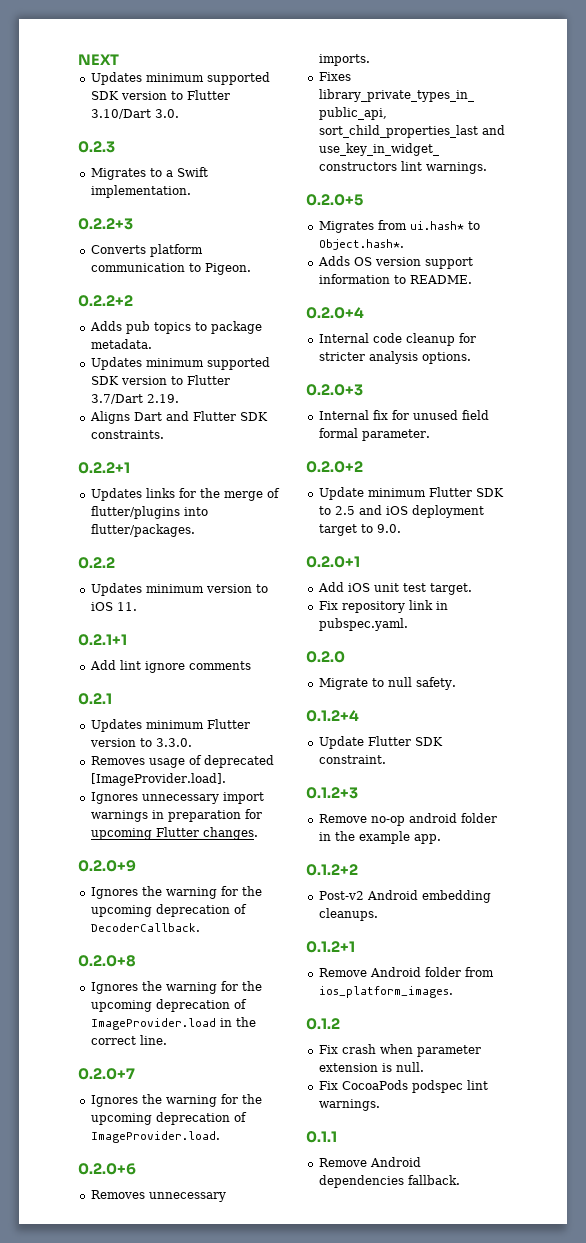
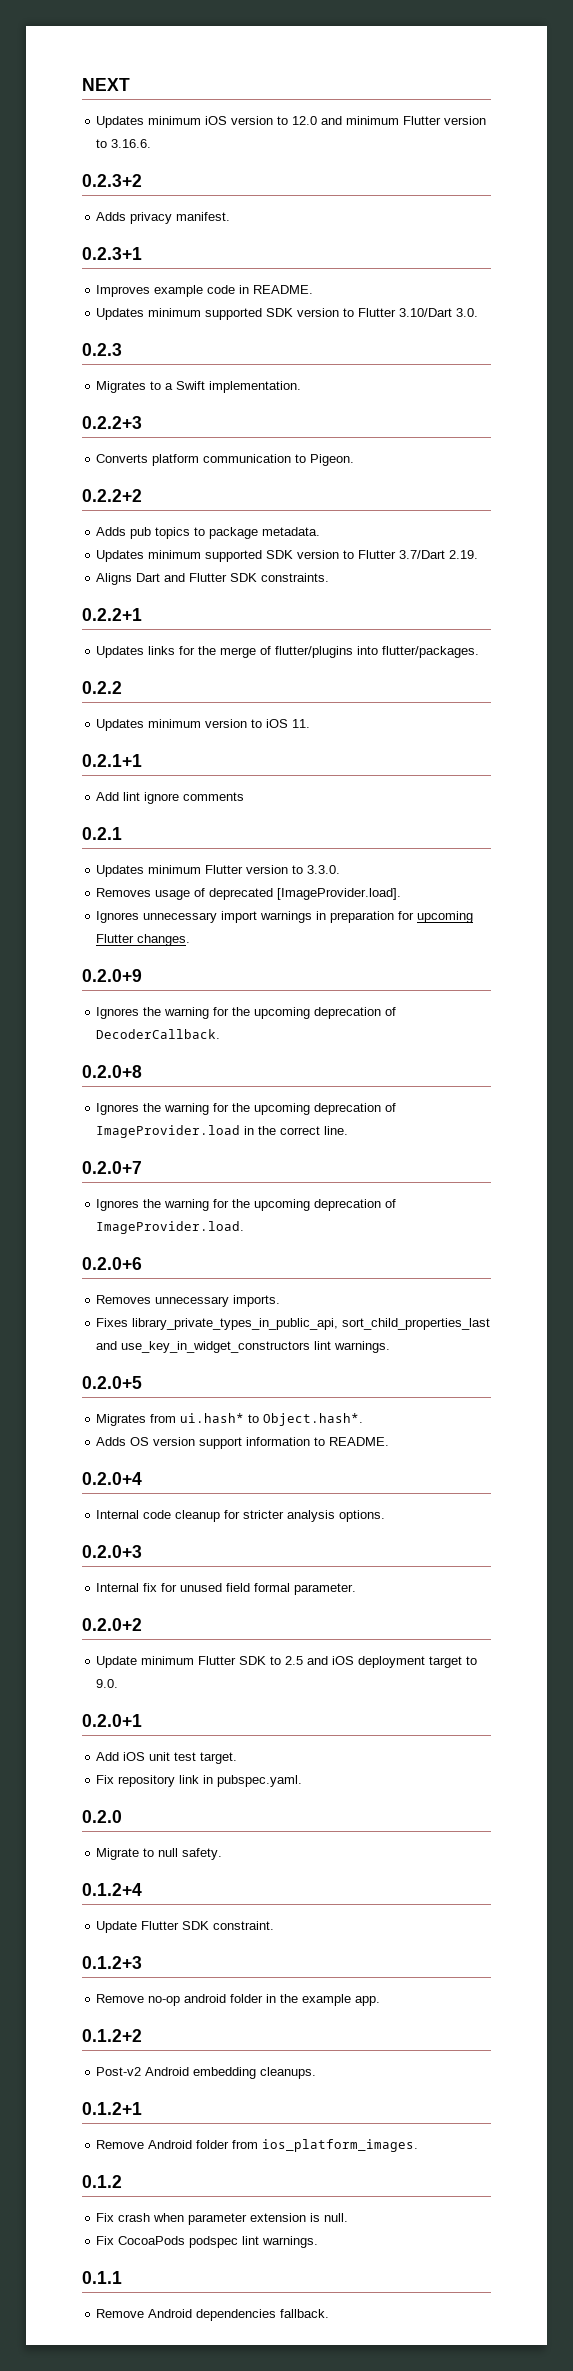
+ Updates minimum iOS version to 12.0 and minimum Flutter version to 3.16.6.
+ 0.2.3+2
+ Adds privacy manifest.
+ 0.2.3+1
+ Improves example code in README.

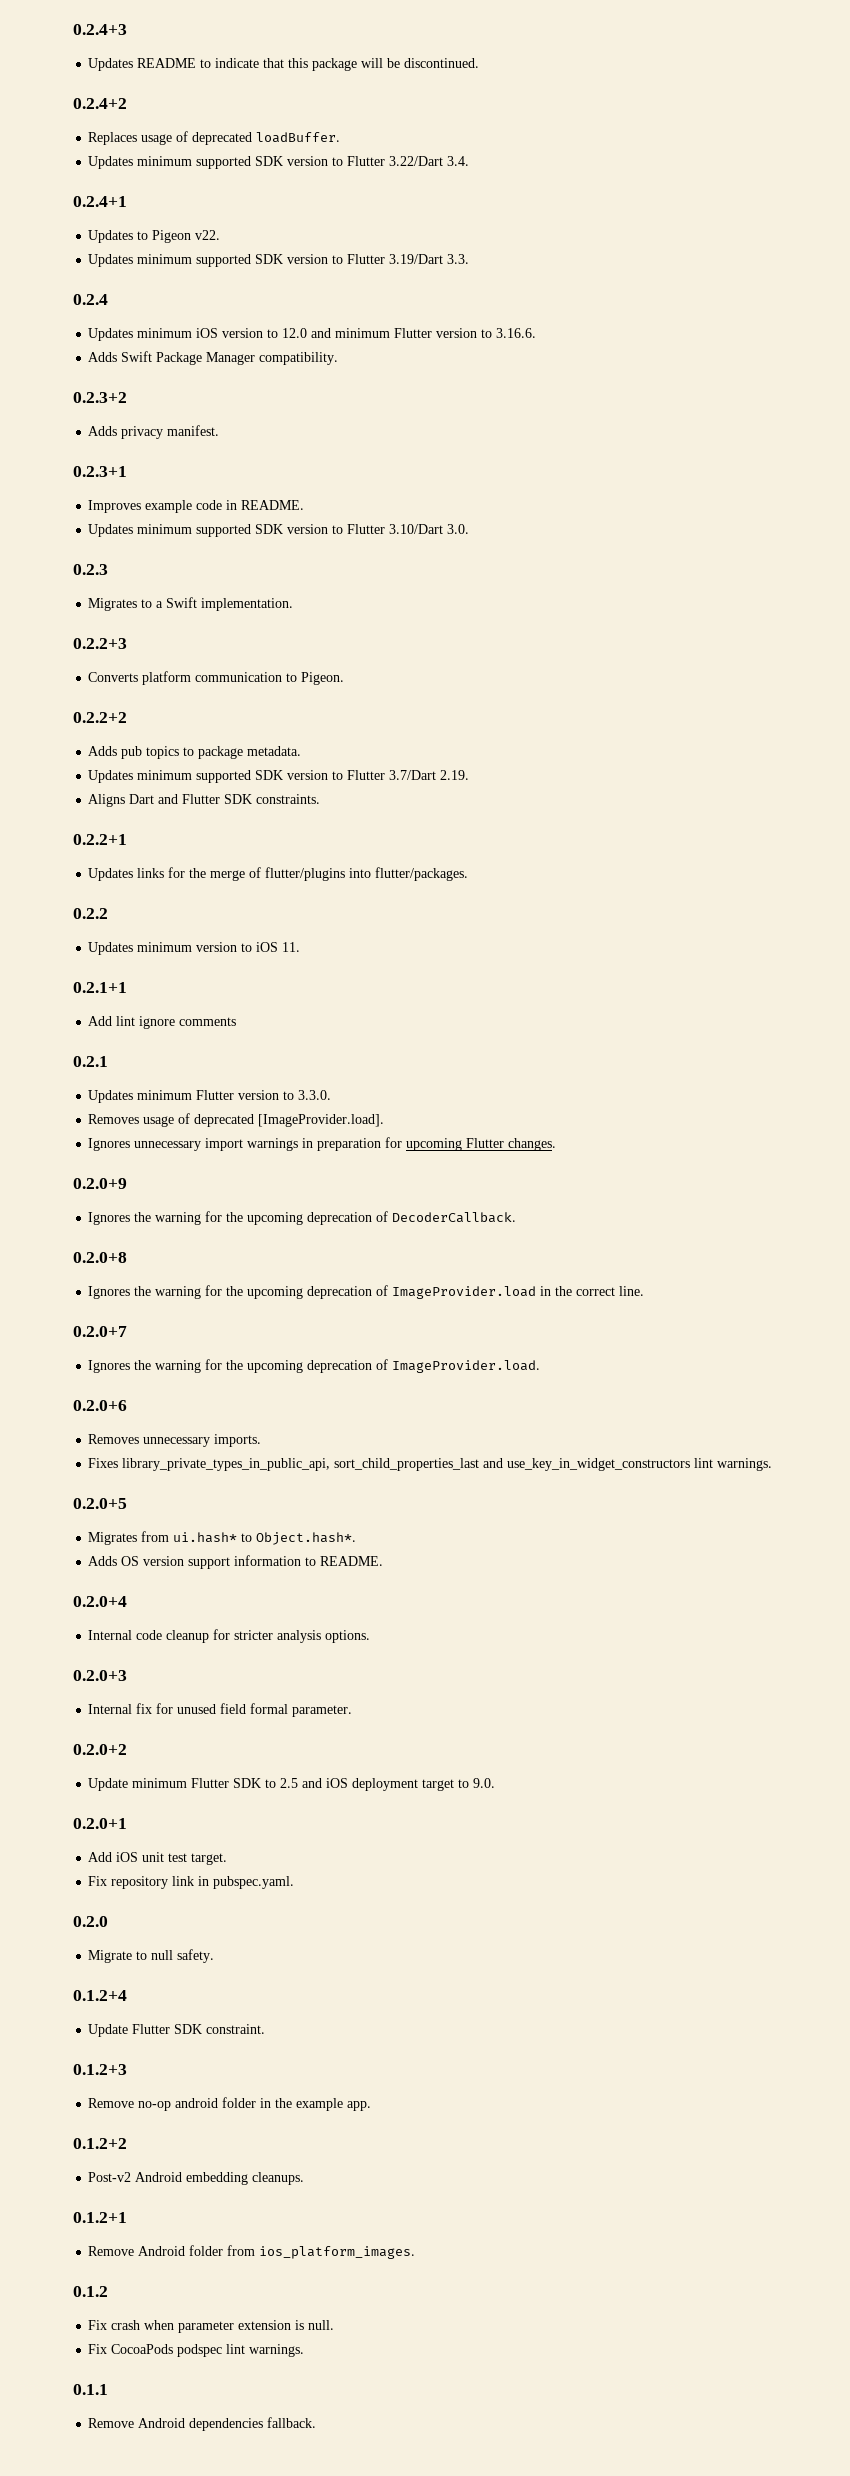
- NEXT
+ 0.2.4+3
+ Updates README to indicate that this package will be discontinued.
+ 0.2.4+2
+ Replaces usage of deprecated loadBuffer.
+ Updates minimum supported SDK version to Flutter 3.22/Dart 3.4.
+ 0.2.4+1
+ Updates to Pigeon v22.
+ Updates minimum supported SDK version to Flutter 3.19/Dart 3.3.
+ 0.2.4
+ Adds Swift Package Manager compatibility.

